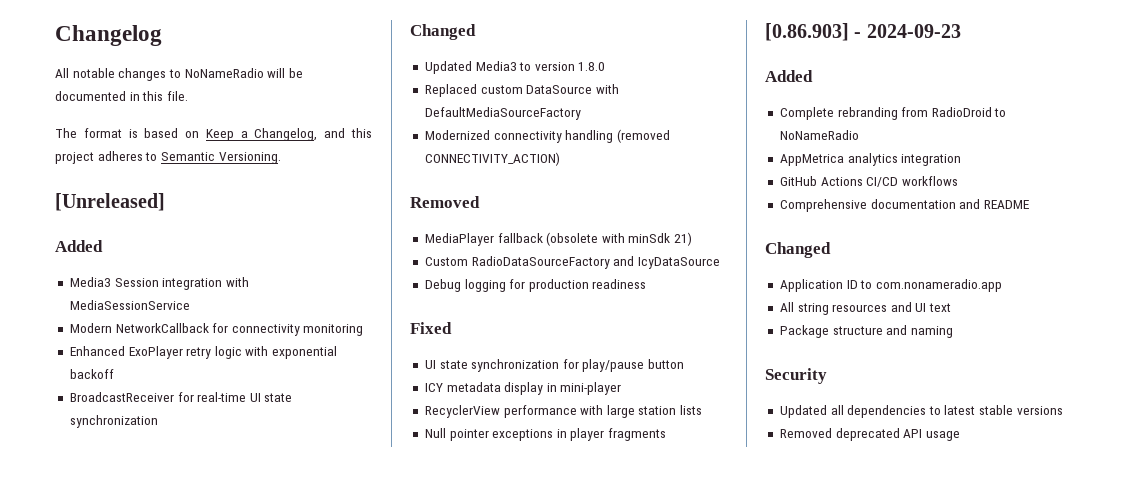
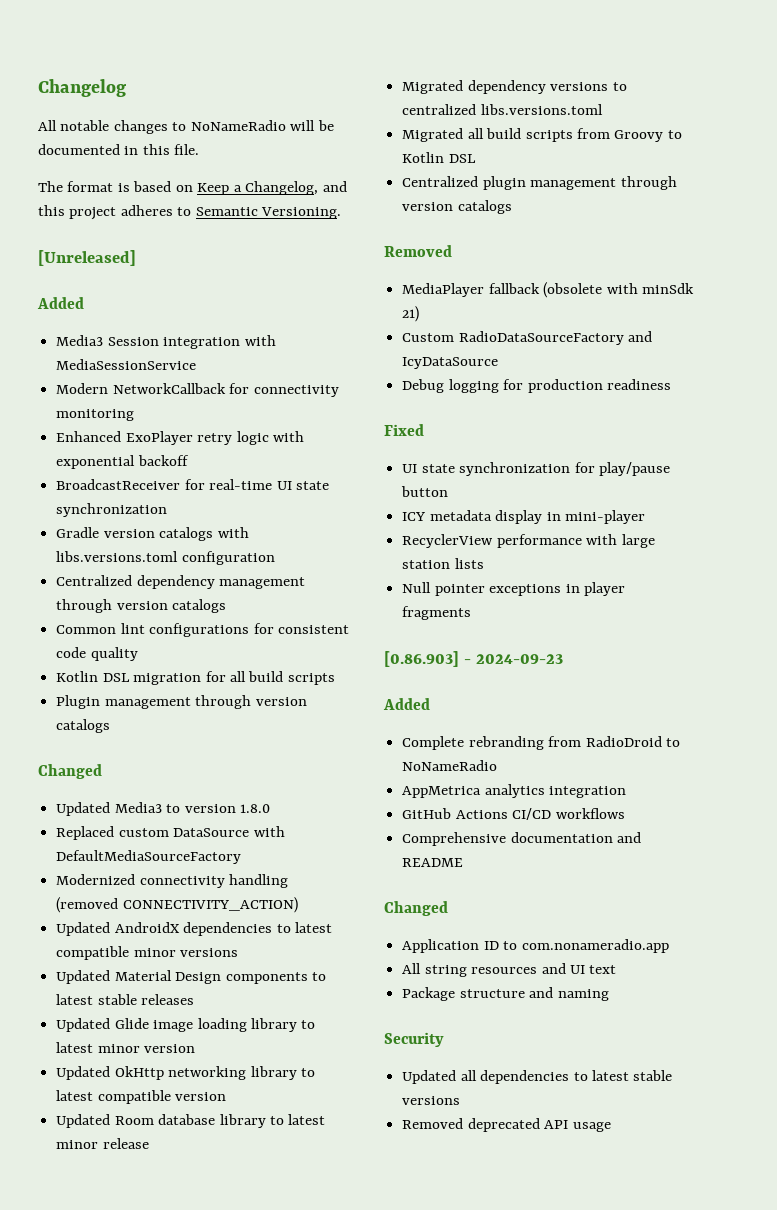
+ Gradle version catalogs with libs.versions.toml configuration
+ Centralized dependency management through version catalogs
+ Common lint configurations for consistent code quality
+ Kotlin DSL migration for all build scripts
+ Plugin management through version catalogs
+ Updated AndroidX dependencies to latest compatible minor versions
+ Updated Material Design components to latest stable releases
+ Updated Glide image loading library to latest minor version
+ Updated OkHttp networking library to latest compatible version
+ Updated Room database library to latest minor release
+ Migrated dependency versions to centralized libs.versions.toml
+ Migrated all build scripts from Groovy to Kotlin DSL
+ Centralized plugin management through version catalogs

